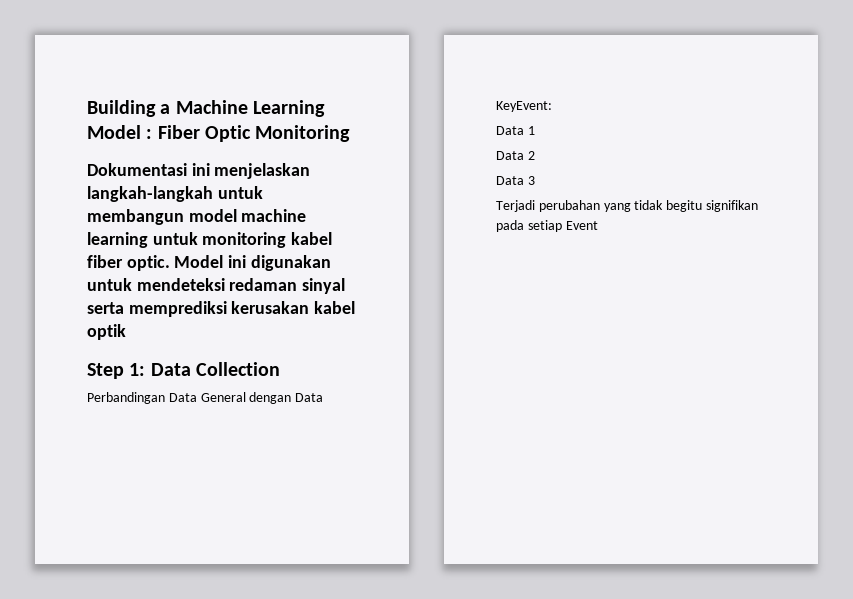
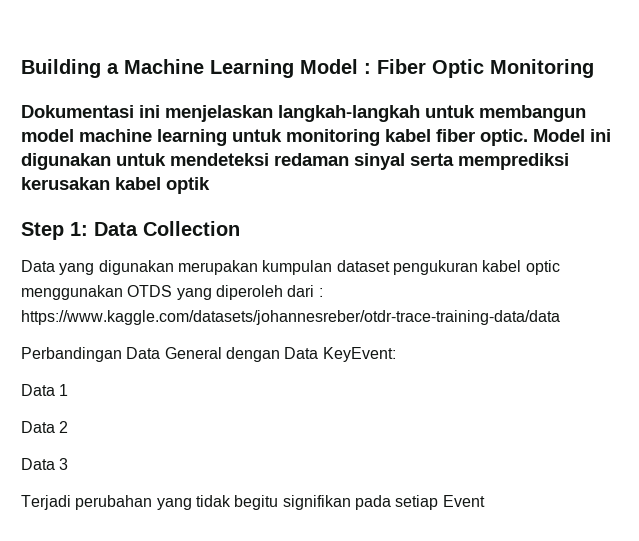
+ Data yang digunakan merupakan kumpulan dataset pengukuran kabel optic menggunakan OTDS yang diperoleh dari : https://www.kaggle.com/datasets/johannesreber/otdr-trace-training-data/data

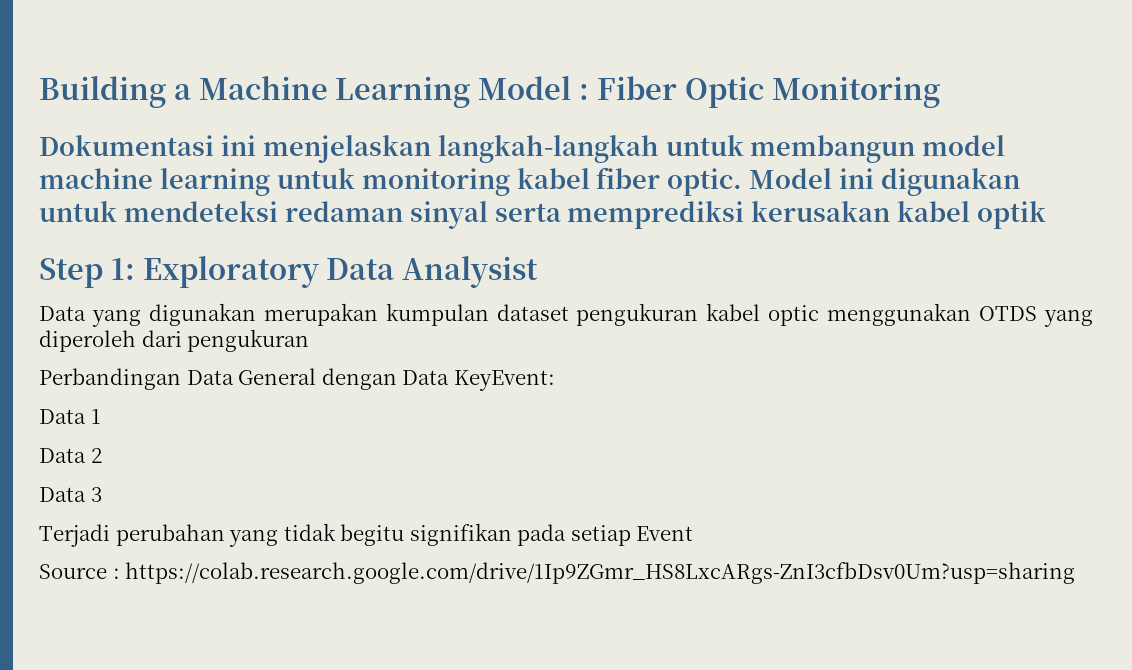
- Step 1: Data Collection
+ Step 1: Exploratory Data Analysist
- Data yang digunakan merupakan kumpulan dataset pengukuran kabel optic menggunakan OTDS yang diperoleh dari : https://www.kaggle.com/datasets/johannesreber/otdr-trace-training-data/data
+ Data yang digunakan merupakan kumpulan dataset pengukuran kabel optic menggunakan OTDS yang diperoleh dari pengukuran
+ Source : https://colab.research.google.com/drive/1Ip9ZGmr_HS8LxcARgs-ZnI3cfbDsv0Um?usp=sharing

